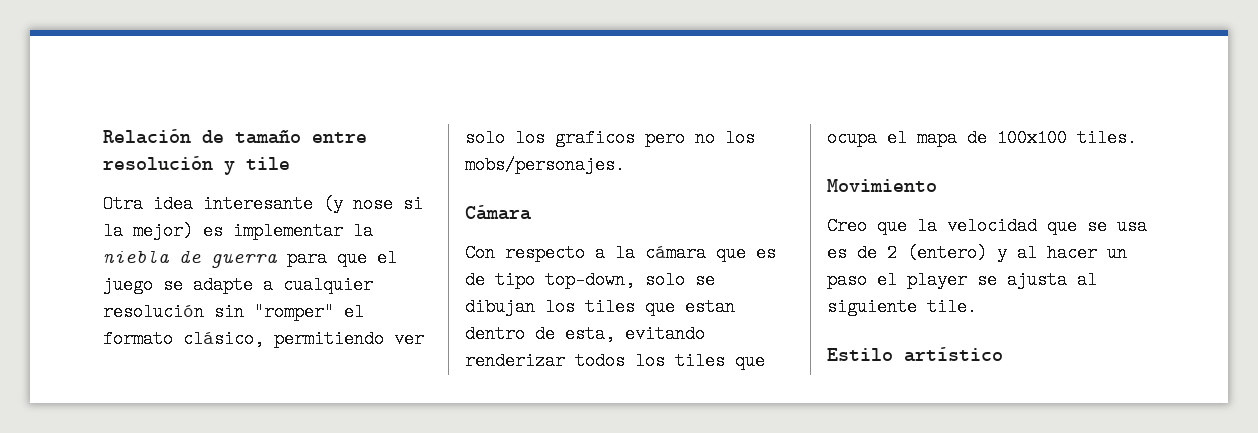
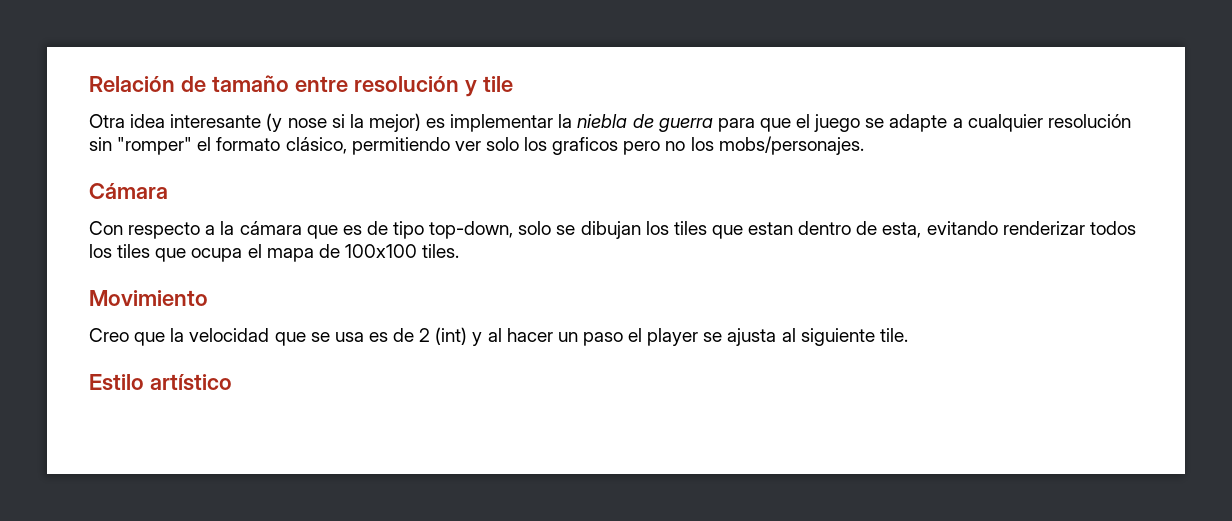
- Creo que la velocidad que se usa es de 2 (entero) y al hacer un paso el player se ajusta al siguiente tile.
+ Creo que la velocidad que se usa es de 2 (int) y al hacer un paso el player se ajusta al siguiente tile.

